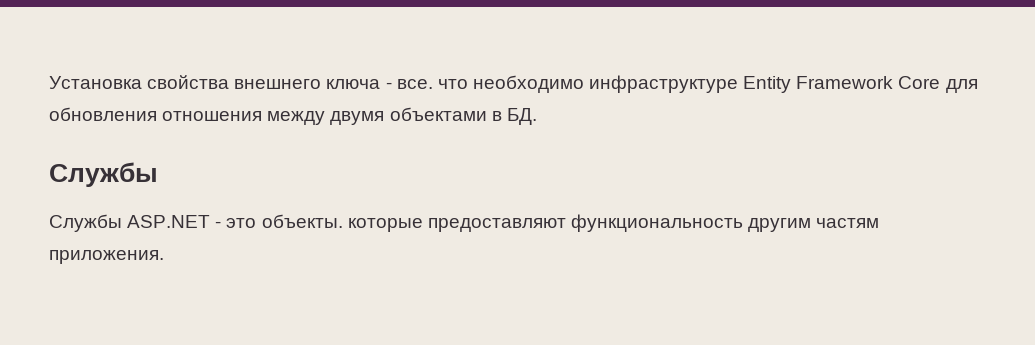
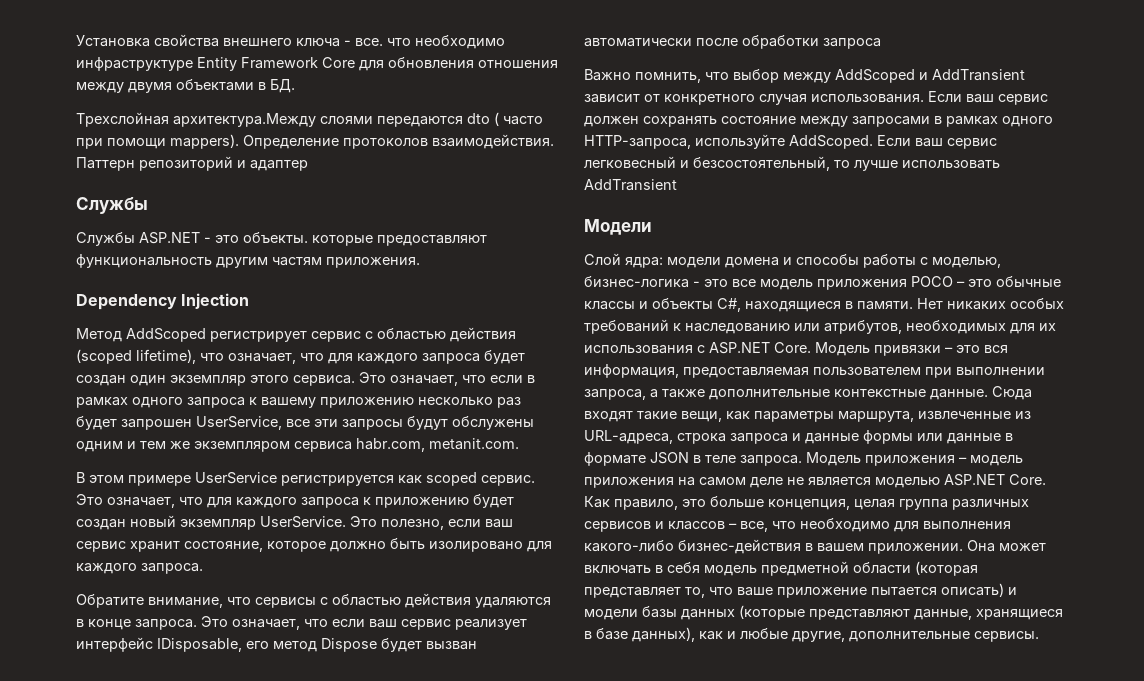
+ Трехслойная архитектура.Между слоями передаются dto ( часто при помощи mappers). Определение протоколов взаимодействия. Паттерн репозиторий и адаптер
+ Dependency Injection
+ Метод AddScoped регистрирует сервис с областью действия (scoped lifetime), что означает, что для каждого запроса будет создан один экземпляр этого сервиса. Это означает, что если в рамках одного запроса к вашему приложению несколько раз будет запрошен UserService, все эти запросы будут обслужены одним и тем же экземпляром сервиса habr.com, metanit.com.
+ В этом примере UserService регистрируется как scoped сервис. Это означает, что для каждого запроса к приложению будет создан новый экземпляр UserService. Это полезно, если ваш сервис хранит состояние, которое должно быть изолировано для каждого запроса.
+ Обратите внимание, что сервисы с областью действия удаляются в конце запроса. Это означает, что если ваш сервис реализует интерфейс IDisposable, его метод Dispose будет вызван автоматически после обработки запроса
+ Важно помнить, что выбор между AddScoped и AddTransient зависит от конкретного случая использования. Если ваш сервис должен сохранять состояние между запросами в рамках одного HTTP-запроса, используйте AddScoped. Если ваш сервис легковесный и безсостоятельный, то лучше использовать AddTransient
+ Модели
+ Слой ядра: модели домена и способы работы с моделью, бизнес-логика - это все модель приложения POCO – это обычные классы и объекты C#, находящиеся в памяти. Нет никаких особых требований к наследованию или атрибутов, необходимых для их использования с ASP.NET Core. Модель привязки – это вся информация, предоставляемая пользователем при выполнении запроса, а также дополнительные контекстные данные. Сюда входят такие вещи, как параметры маршрута, извлеченные из URL-адреса, строка запроса и данные формы или данные в формате JSON в теле запроса. Модель приложения – модель приложения на самом деле не является моделью ASP.NET Core. Как правило, это больше концепция, целая группа различных сервисов и классов – все, что необходимо для выполнения какого-либо бизнес-действия в вашем приложении. Она может включать в себя модель предметной области (которая представляет то, что ваше приложение пытается описать) и модели базы данных (которые представляют данные, хранящиеся в базе данных), как и любые другие, дополнительные сервисы.

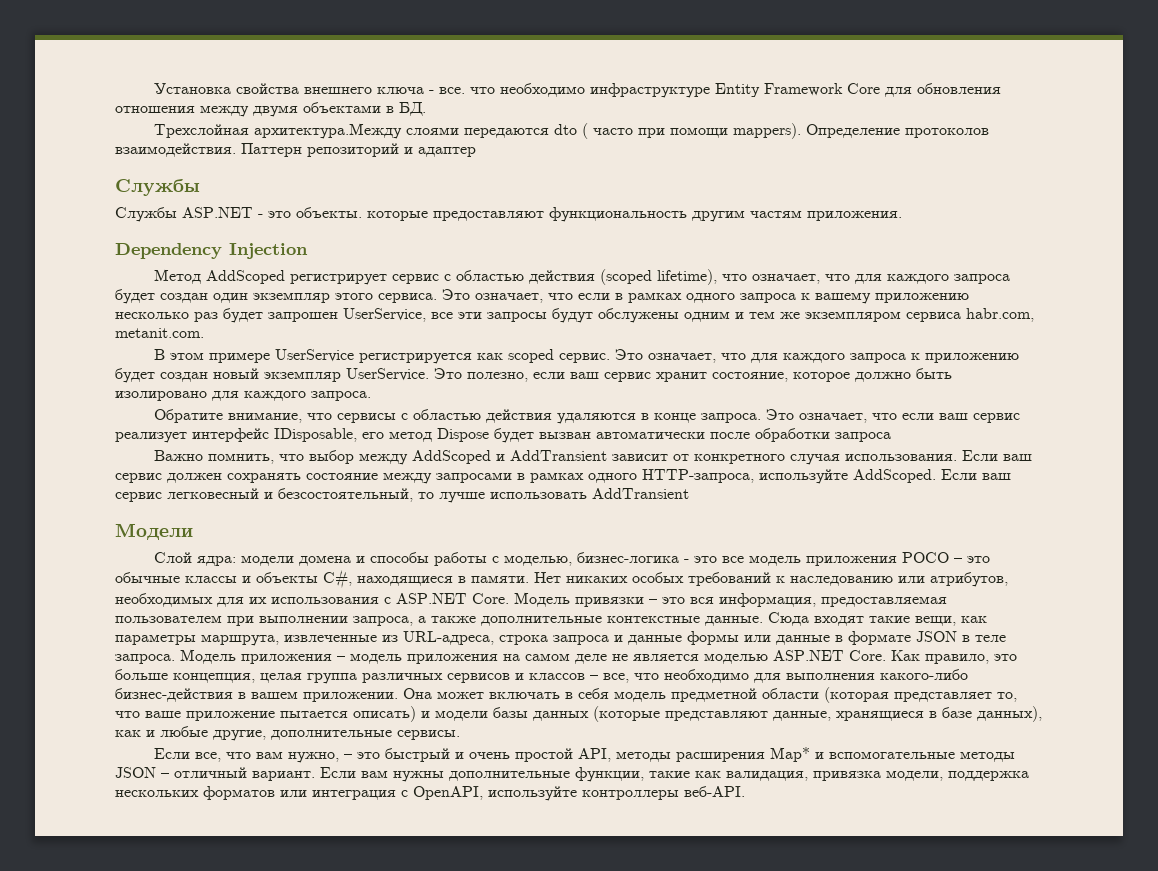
+ Если все, что вам нужно, – это быстрый и очень простой API, методы расширения Map* и вспомогательные методы JSON – отличный вариант. Если вам нужны дополнительные функции, такие как валидация, привязка модели, поддержка нескольких форматов или интеграция с OpenAPI, используйте контроллеры веб-API.

